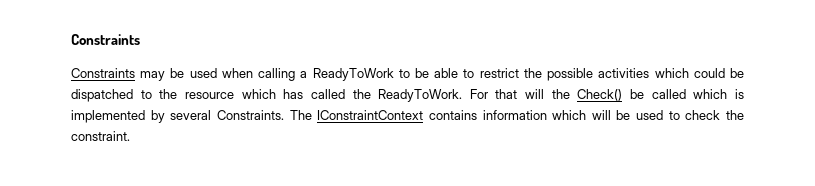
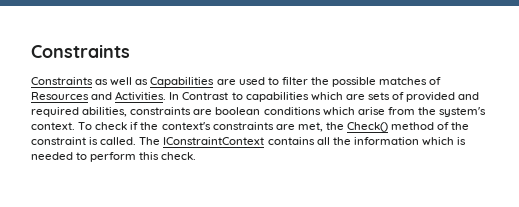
- Constraints may be used when calling a ReadyToWork to be able to restrict the possible activities which could be dispatched to the resource which has called the ReadyToWork. For that will the Check() be called which is implemented by several Constraints. The IConstraintContext contains information which will be used to check the constraint.
+ Constraints as well as Capabilities are used to filter the possible matches of Resources and Activities. In Contrast to capabilities which are sets of provided and required abilities, constraints are boolean conditions which arise from the system's context. To check if the context's constraints are met, the Check() method of the constraint is called. The IConstraintContext contains all the information which is needed to perform this check.

